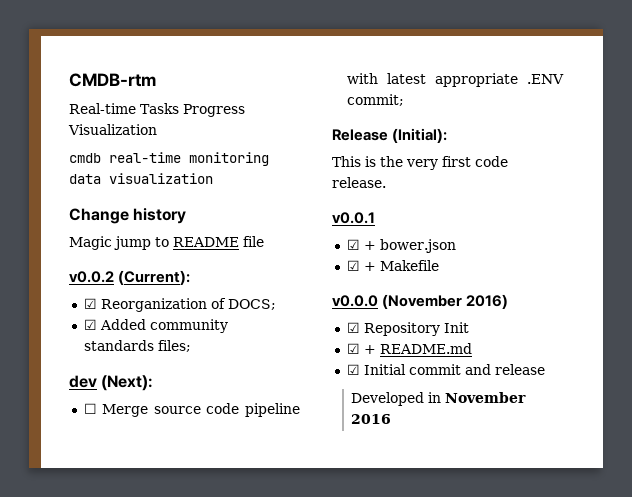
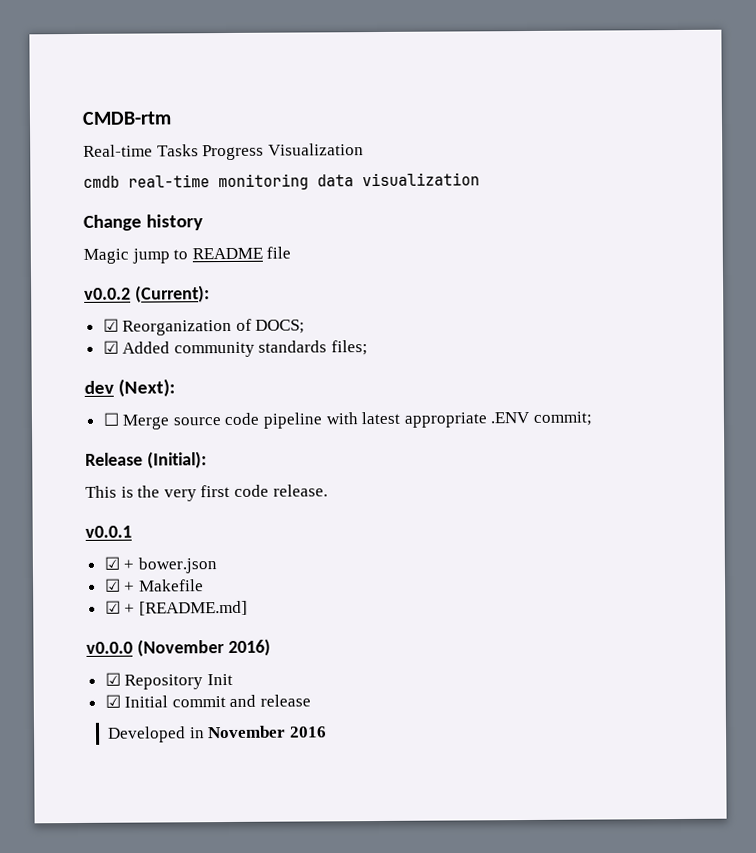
+ ☑ + [README.md]
- ☑ + README.md

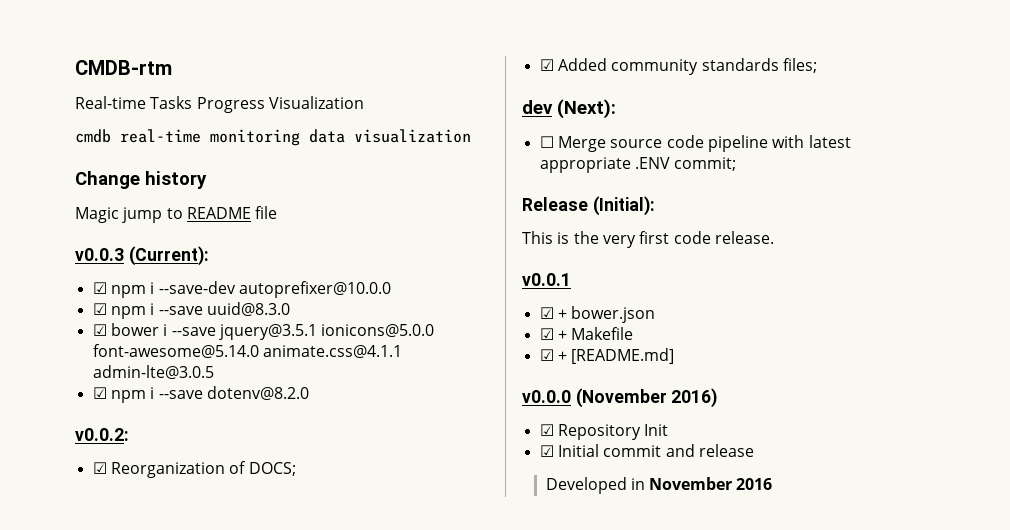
- v0.0.2 (Current):
+ v0.0.3 (Current):
+ ☑ npm i --save-dev autoprefixer@10.0.0
+ ☑ npm i --save uuid@8.3.0
+ ☑ bower i --save jquery@3.5.1 ionicons@5.0.0 font-awesome@5.14.0 animate.css@4.1.1 admin-lte@3.0.5
+ ☑ npm i --save dotenv@8.2.0
+ v0.0.2:

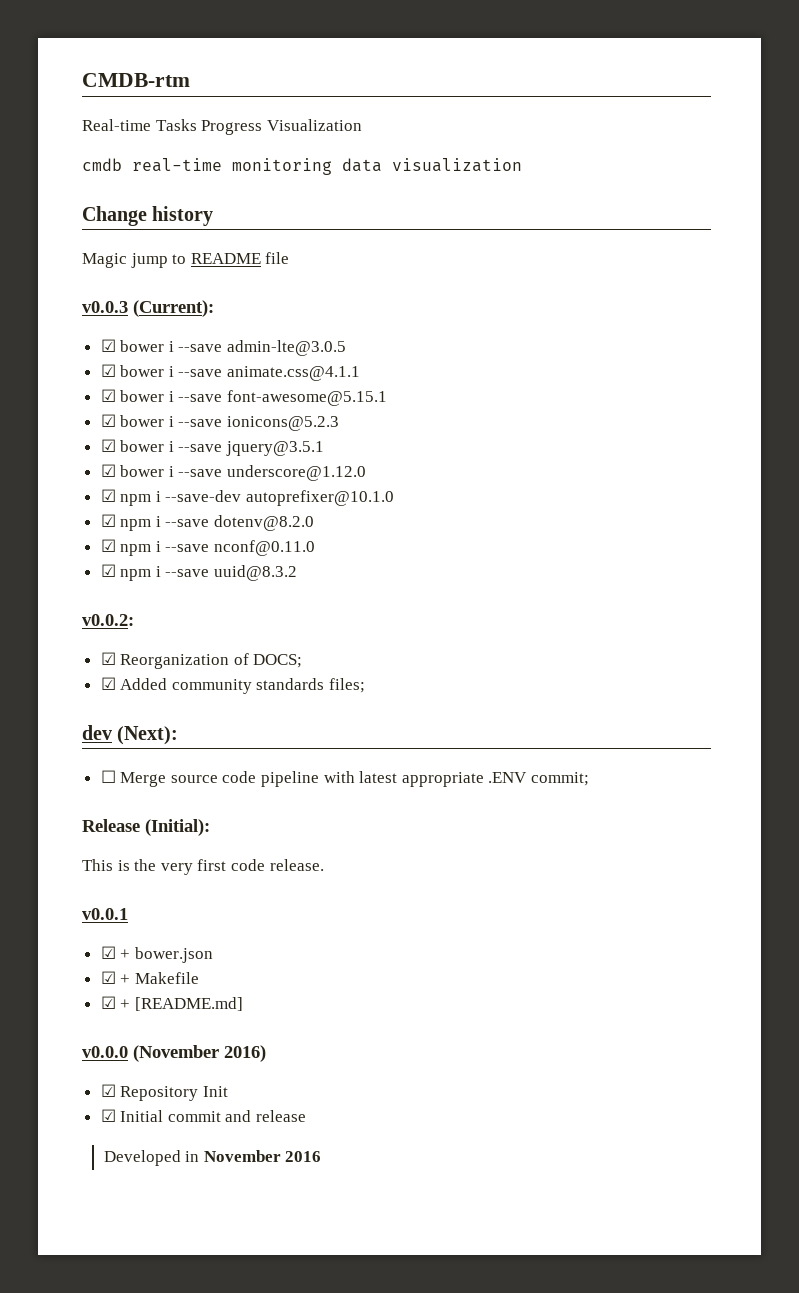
- ☑ npm i --save-dev autoprefixer@10.0.0
- ☑ npm i --save uuid@8.3.0
+ ☑ bower i --save admin-lte@3.0.5
+ ☑ bower i --save animate.css@4.1.1
+ ☑ bower i --save font-awesome@5.15.1
+ ☑ bower i --save ionicons@5.2.3
- ☑ bower i --save jquery@3.5.1 ionicons@5.0.0 font-awesome@5.14.0 animate.css@4.1.1 admin-lte@3.0.5
+ ☑ bower i --save jquery@3.5.1
+ ☑ bower i --save underscore@1.12.0
+ ☑ npm i --save-dev autoprefixer@10.1.0
+ ☑ npm i --save nconf@0.11.0
+ ☑ npm i --save uuid@8.3.2

